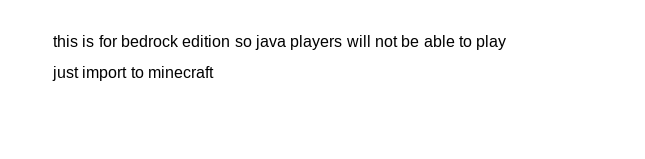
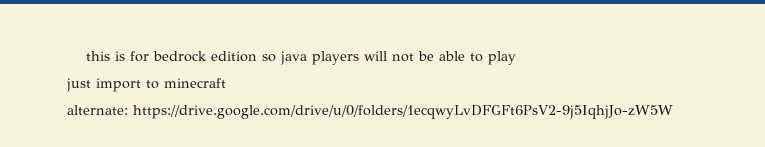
+ alternate: https://drive.google.com/drive/u/0/folders/1ecqwyLvDFGFt6PsV2-9j5IqhjJo-zW5W

